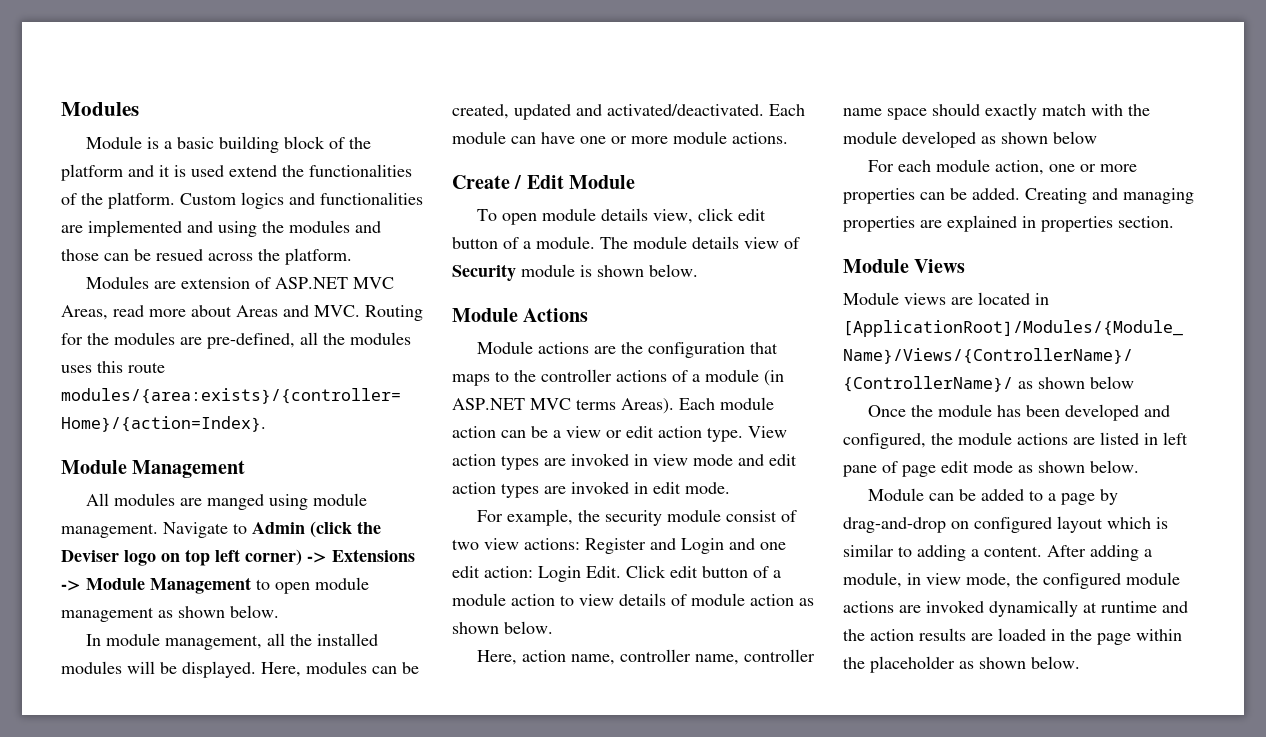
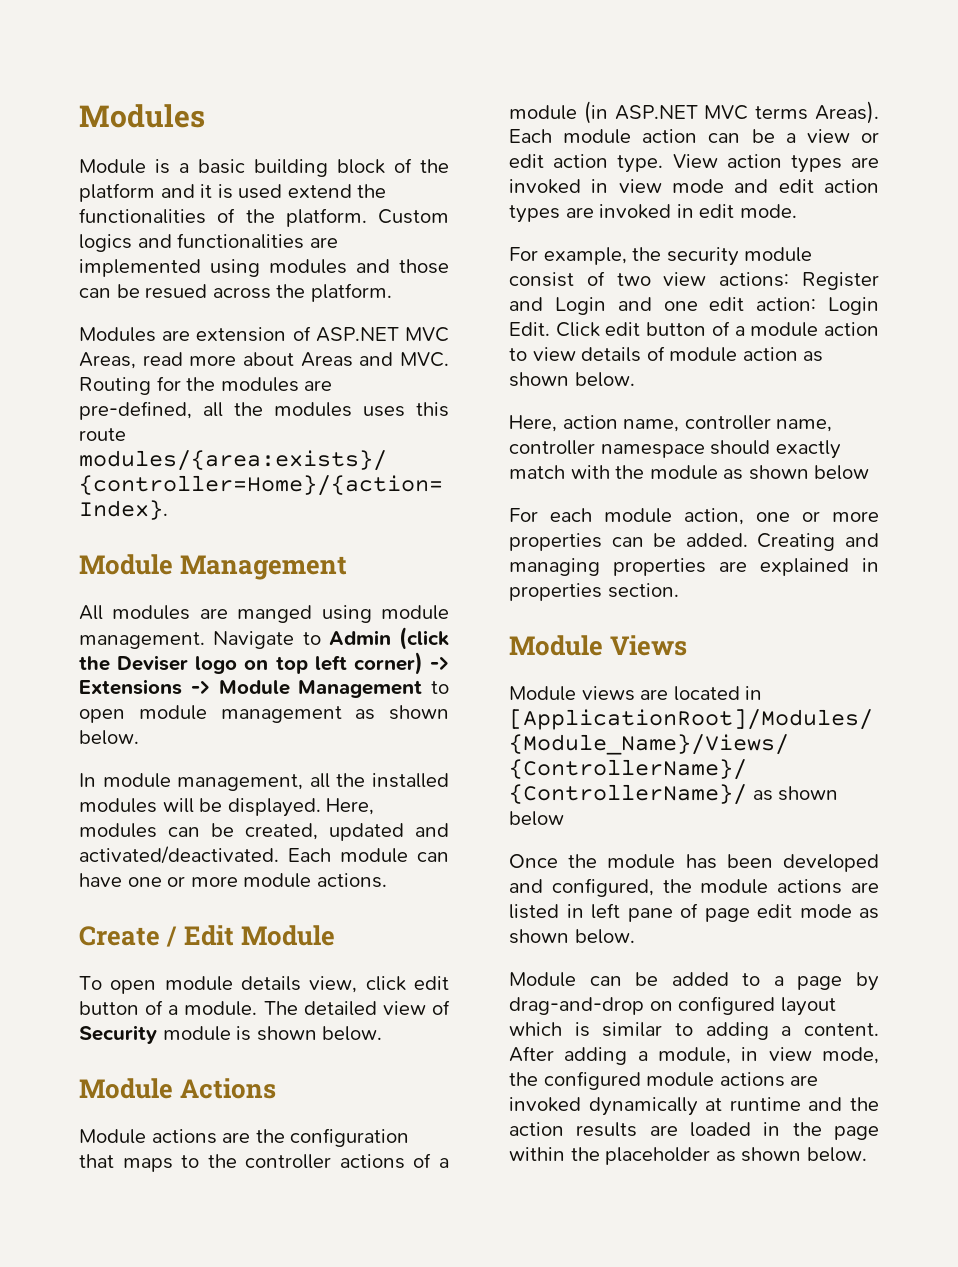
- Custom logics and functionalities are implemented and using the modules and those can be resued across the platform.
+ Custom logics and functionalities are implemented using modules and those can be resued across the platform.
- The module details view of Security module is shown below.
+ The detailed view of Security module is shown below.
- Here, action name, controller name, controller name space should exactly match with the module developed as shown below
+ Here, action name, controller name, controller namespace should exactly match with the module as shown below

